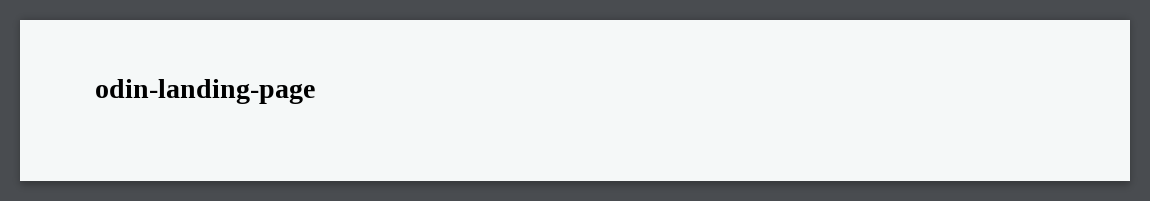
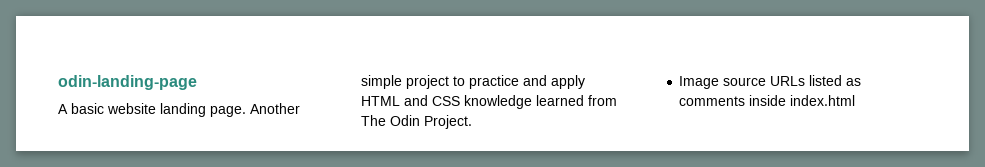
+ A basic website landing page. Another simple project to practice and apply HTML and CSS knowledge learned from The Odin Project.
+ Image source URLs listed as comments inside index.html

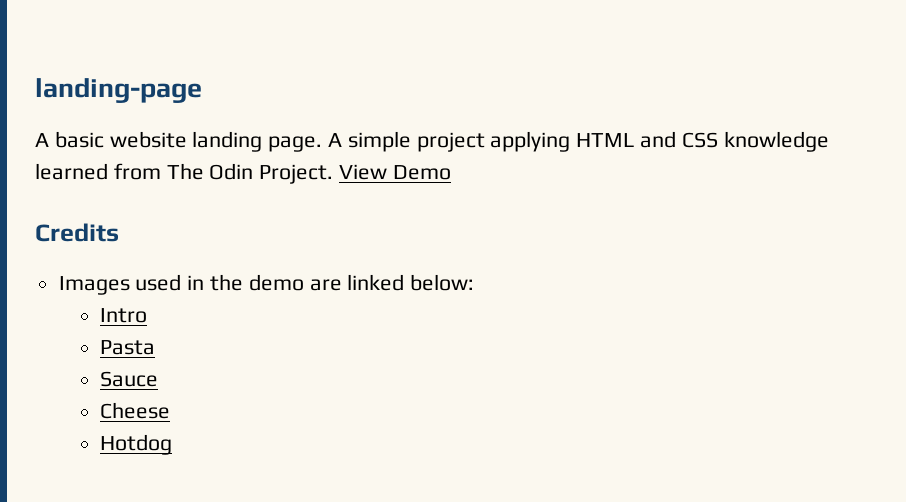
- odin-landing-page
+ landing-page
- Another simple project to practice and apply HTML and CSS knowledge learned from The Odin Project.
- Image source URLs listed as comments inside index.html
+ A simple project applying HTML and CSS knowledge learned from The Odin Project. View Demo
+ Credits
+ Images used in the demo are linked below:
+ Intro
+ Pasta
+ Sauce
+ Cheese
+ Hotdog

